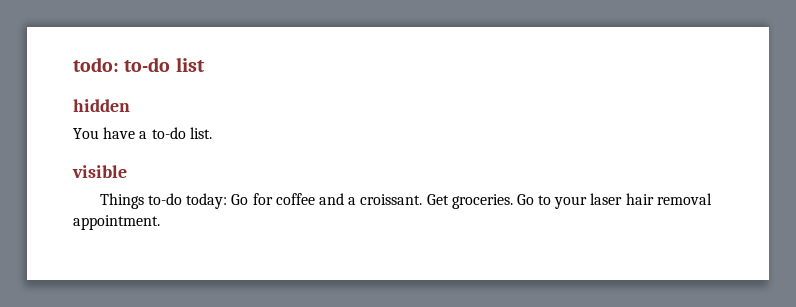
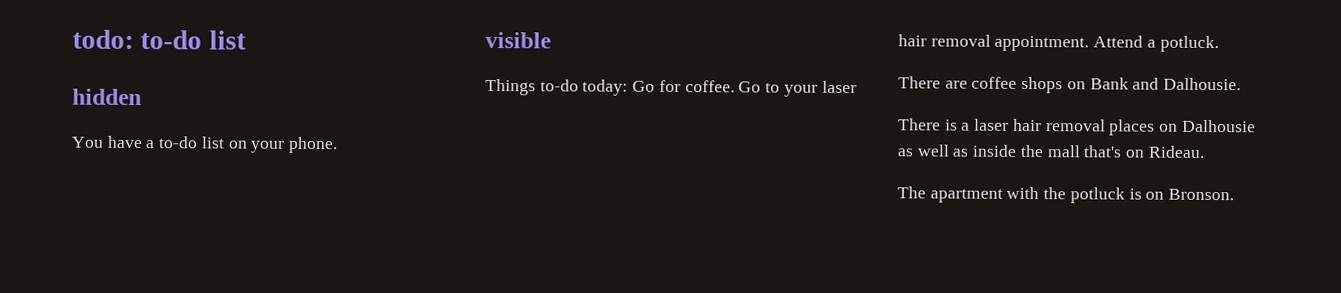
- You have a to-do list.
+ You have a to-do list on your phone.
- Things to-do today: Go for coffee and a croissant. Get groceries.
+ Things to-do today: Go for coffee.
+ Attend a potluck.
+ There are coffee shops on Bank and Dalhousie.
+ There is a laser hair removal places on Dalhousie as well as inside the mall that's on Rideau.
+ The apartment with the potluck is on Bronson.

